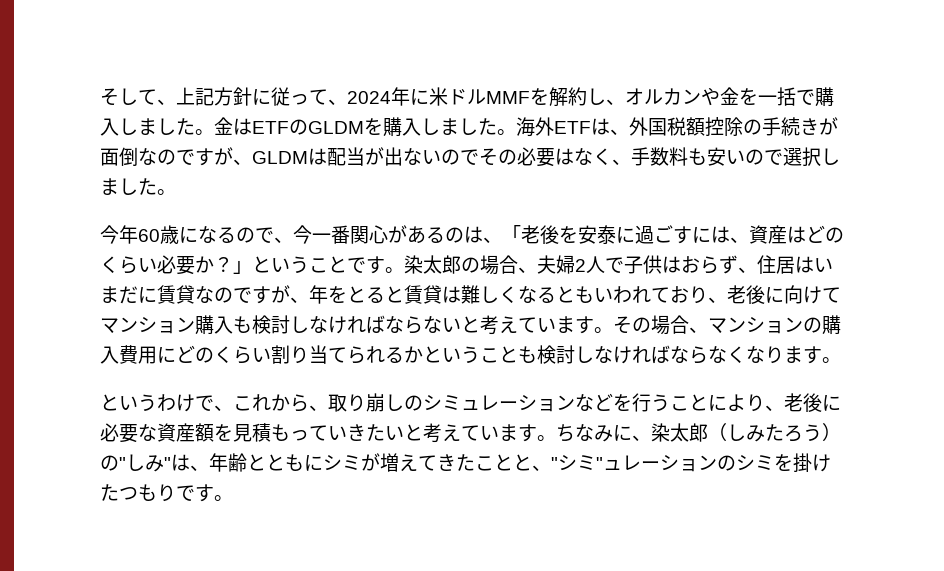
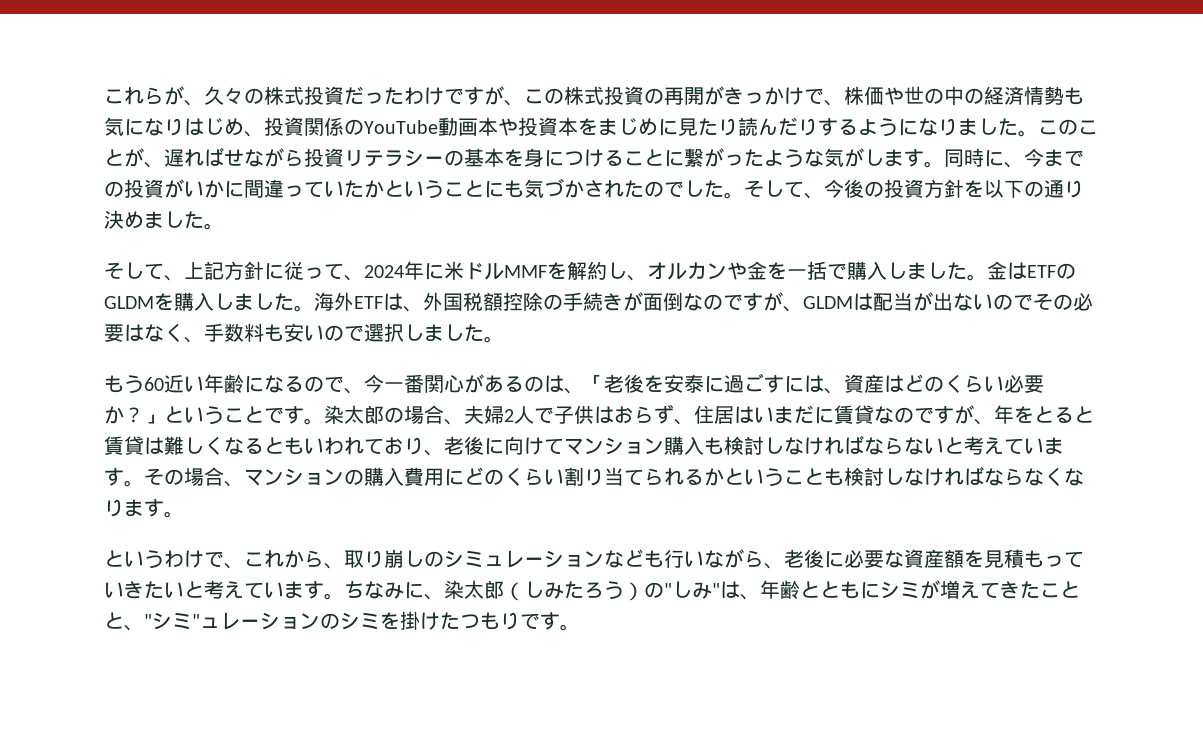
+ これらが、久々の株式投資だったわけですが、この株式投資の再開がきっかけで、株価や世の中の経済情勢も気になりはじめ、投資関係のYouTube動画本や投資本をまじめに見たり読んだりするようになりました。このことが、遅ればせながら投資リテラシーの基本を身につけることに繋がったような気がします。同時に、今までの投資がいかに間違っていたかということにも気づかされたのでした。そして、今後の投資方針を以下の通り決めました。
- 今年60歳になるので、今一番関心があるのは、「老後を安泰に過ごすには、資産はどのくらい必要か？」ということです。
+ もう60近い年齢になるので、今一番関心があるのは、「老後を安泰に過ごすには、資産はどのくらい必要か？」ということです。
- というわけで、これから、取り崩しのシミュレーションなどを行うことにより、老後に必要な資産額を見積もっていきたいと考えています。
+ というわけで、これから、取り崩しのシミュレーションなども行いながら、老後に必要な資産額を見積もっていきたいと考えています。

